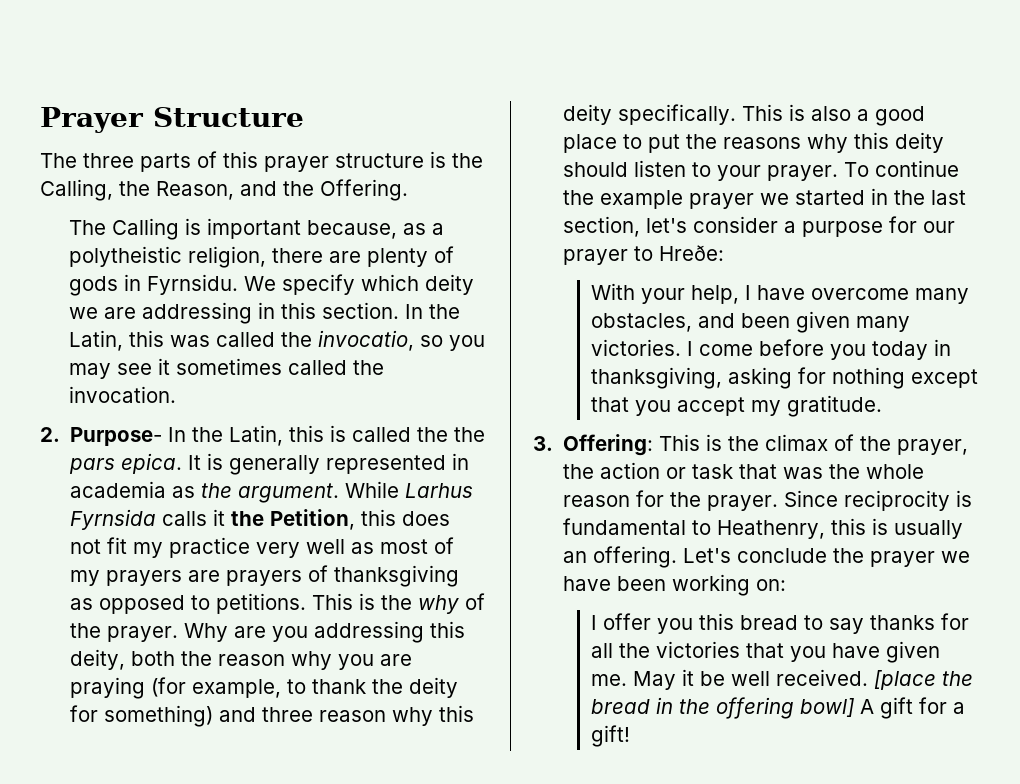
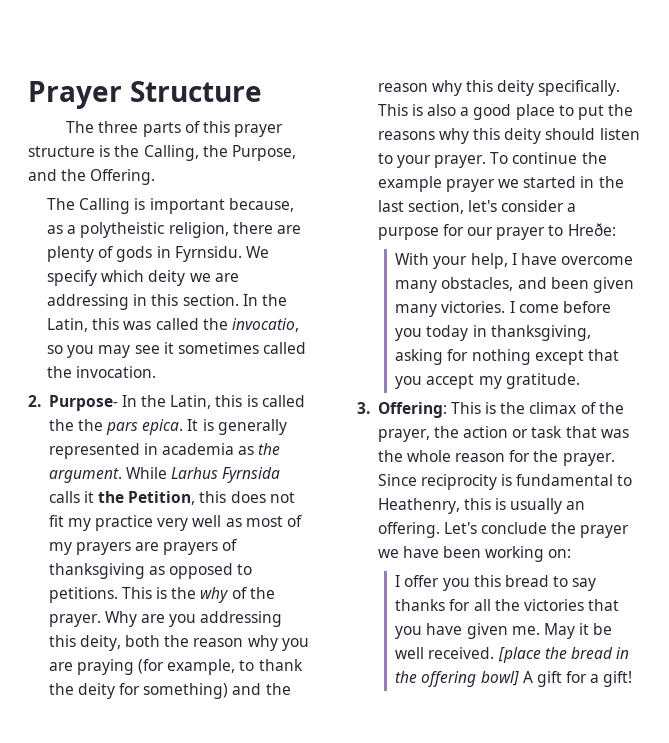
- The three parts of this prayer structure is the Calling, the Reason, and the Offering.
+ The three parts of this prayer structure is the Calling, the Purpose, and the Offering.
- Why are you addressing this deity, both the reason why you are praying (for example, to thank the deity for something) and three reason why this deity specifically.
+ Why are you addressing this deity, both the reason why you are praying (for example, to thank the deity for something) and the reason why this deity specifically.

